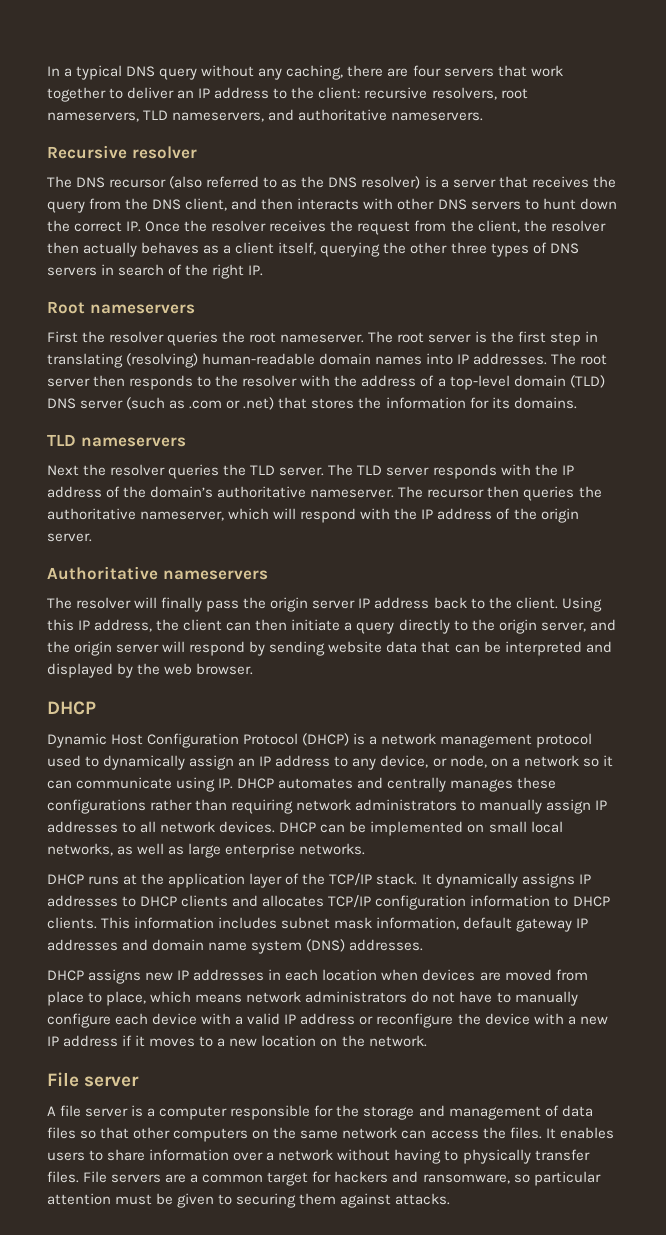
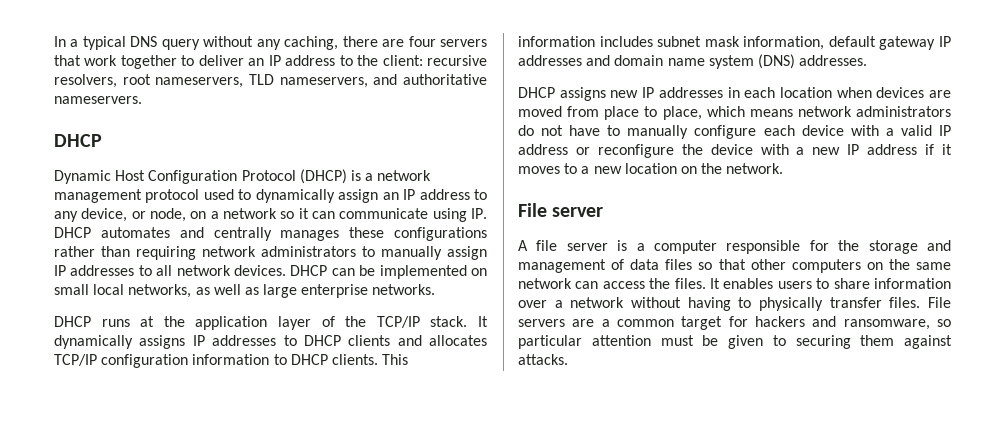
- Recursive resolver
- The DNS recursor (also referred to as the DNS resolver) is a server that receives the query from the DNS client, and then interacts with other DNS servers to hunt down the correct IP. Once the resolver receives the request from the client, the resolver then actually behaves as a client itself, querying the other three types of DNS servers in search of the right IP.
- Root nameservers
- First the resolver queries the root nameserver. The root server is the first step in translating (resolving) human-readable domain names into IP addresses. The root server then responds to the resolver with the address of a top-level domain (TLD) DNS server (such as .com or .net) that stores the information for its domains.
- TLD nameservers
- Next the resolver queries the TLD server. The TLD server responds with the IP address of the domain’s authoritative nameserver. The recursor then queries the authoritative nameserver, which will respond with the IP address of the origin server.
- Authoritative nameservers
- The resolver will finally pass the origin server IP address back to the client. Using this IP address, the client can then initiate a query directly to the origin server, and the origin server will respond by sending website data that can be interpreted and displayed by the web browser.

